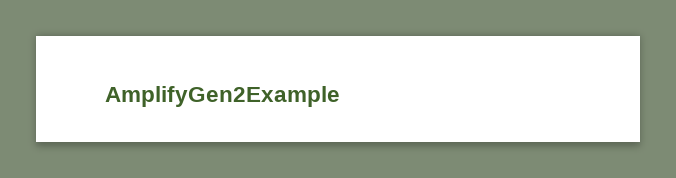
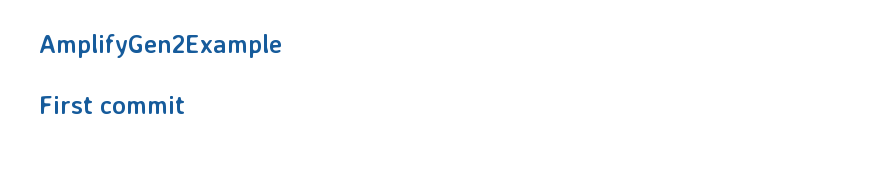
+ First commit

